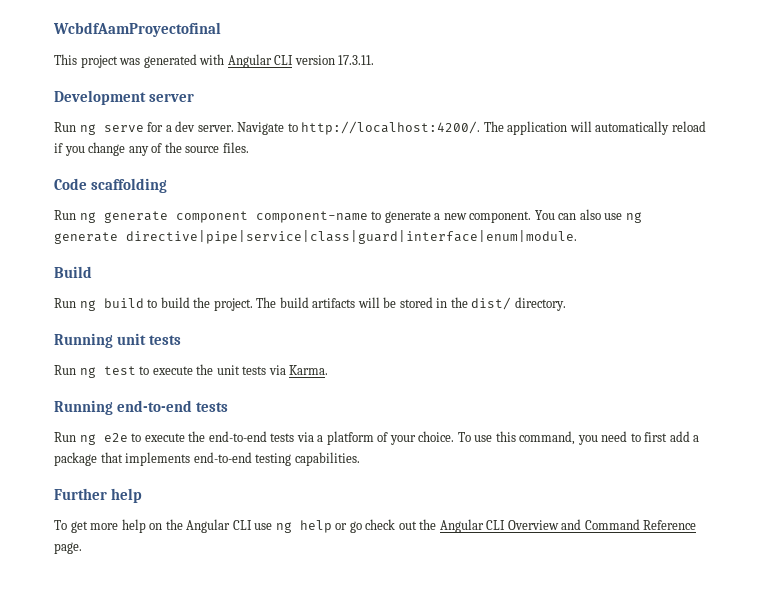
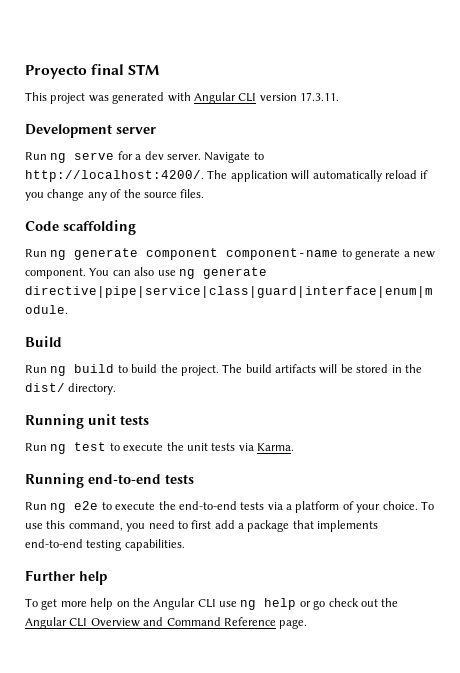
- WcbdfAamProyectofinal
+ Proyecto final STM

